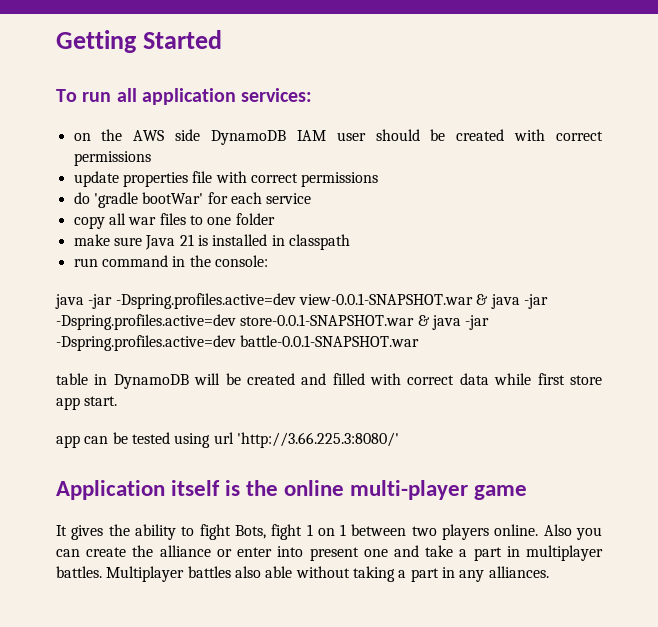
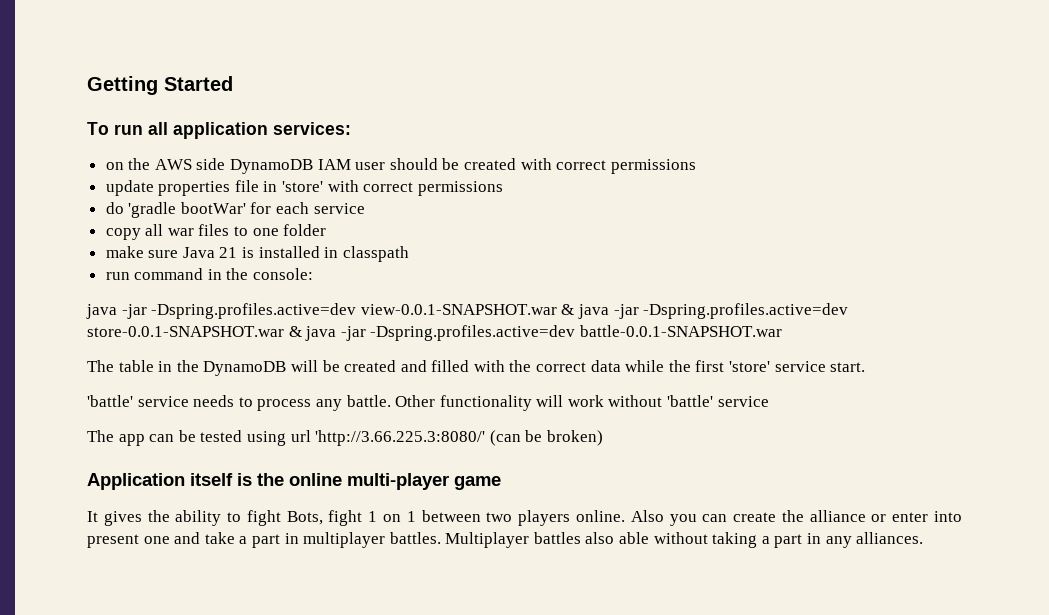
- update properties file with correct permissions
+ update properties file in 'store' with correct permissions
- table in DynamoDB will be created and filled with correct data while first store app start.
- app can be tested using url 'http://3.66.225.3:8080/'
+ The table in the DynamoDB will be created and filled with the correct data while the first 'store' service start.
+ 'battle' service needs to process any battle. Other functionality will work without 'battle' service
+ The app can be tested using url 'http://3.66.225.3:8080/' (can be broken)

